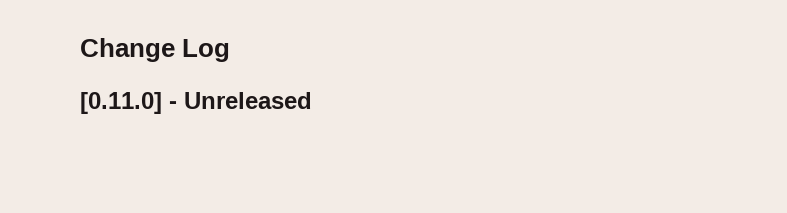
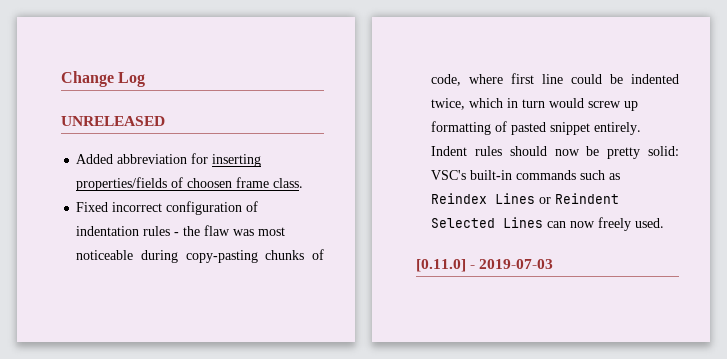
+ UNRELEASED
+ Added abbreviation for inserting properties/fields of choosen frame class.
+ Fixed incorrect configuration of indentation rules - the flaw was most noticeable during copy-pasting chunks of code, where first line could be indented twice, which in turn would screw up formatting of pasted snippet entirely. Indent rules should now be pretty solid: VSC's built-in commands such as Reindex Lines or Reindent Selected Lines can now freely used.
- [0.11.0] - Unreleased
+ [0.11.0] - 2019-07-03

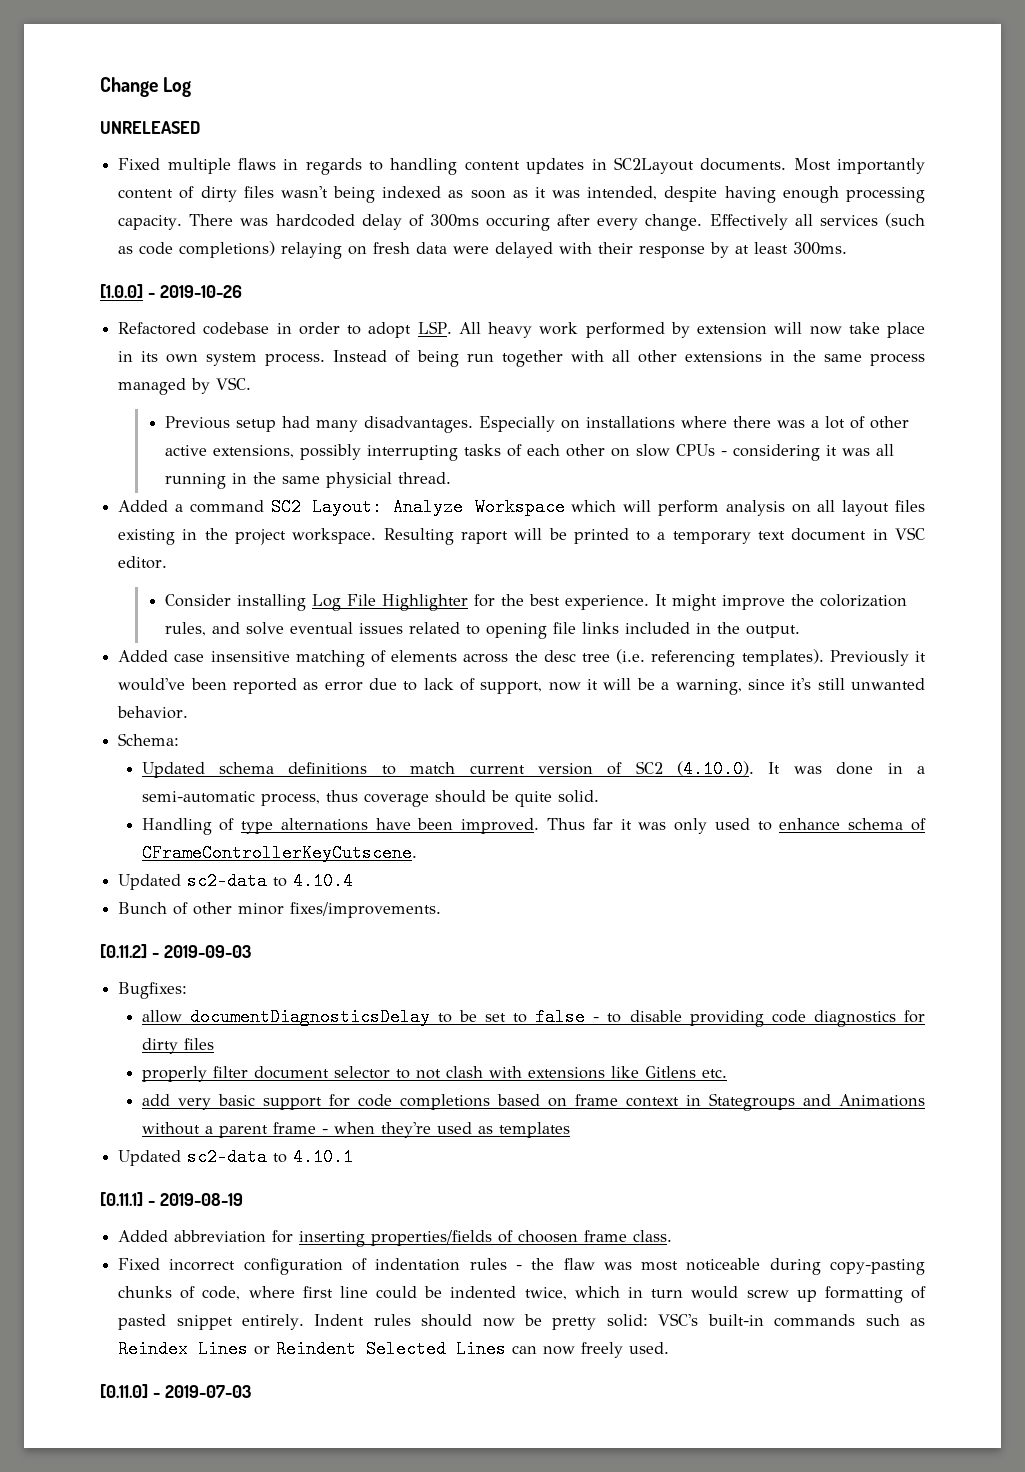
+ Fixed multiple flaws in regards to handling content updates in SC2Layout documents. Most importantly content of dirty files wasn't being indexed as soon as it was intended, despite having enough processing capacity. There was hardcoded delay of 300ms occuring after every change. Effectively all services (such as code completions) relaying on fresh data were delayed with their response by at least 300ms.
+ [1.0.0] - 2019-10-26
+ Refactored codebase in order to adopt LSP. All heavy work performed by extension will now take place in its own system process. Instead of being run together with all other extensions in the same process managed by VSC.
+ Previous setup had many disadvantages. Especially on installations where there was a lot of other active extensions, possibly interrupting tasks of each other on slow CPUs - considering it was all running in the same physicial thread.
+ Added a command SC2 Layout: Analyze Workspace which will perform analysis on all layout files existing in the project workspace. Resulting raport will be printed to a temporary text document in VSC editor.
+ Consider installing Log File Highlighter for the best experience. It might improve the colorization rules, and solve eventual issues related to opening file links included in the output.
+ Added case insensitive matching of elements across the desc tree (i.e. referencing templates). Previously it would've been reported as error due to lack of support, now it will be a warning, since it's still unwanted behavior.
+ Schema:
+ Updated schema definitions to match current version of SC2 (4.10.0). It was done in a semi-automatic process, thus coverage should be quite solid.
+ Handling of type alternations have been improved. Thus far it was only used to enhance schema of CFrameControllerKeyCutscene.
+ Updated sc2-data to 4.10.4
+ Bunch of other minor fixes/improvements.
+ [0.11.2] - 2019-09-03
+ Bugfixes:
+ allow documentDiagnosticsDelay to be set to false - to disable providing code diagnostics for dirty files
+ properly filter document selector to not clash with extensions like Gitlens etc.
+ add very basic support for code completions based on frame context in Stategroups and Animations without a parent frame - when they're used as templates
+ Updated sc2-data to 4.10.1
+ [0.11.1] - 2019-08-19

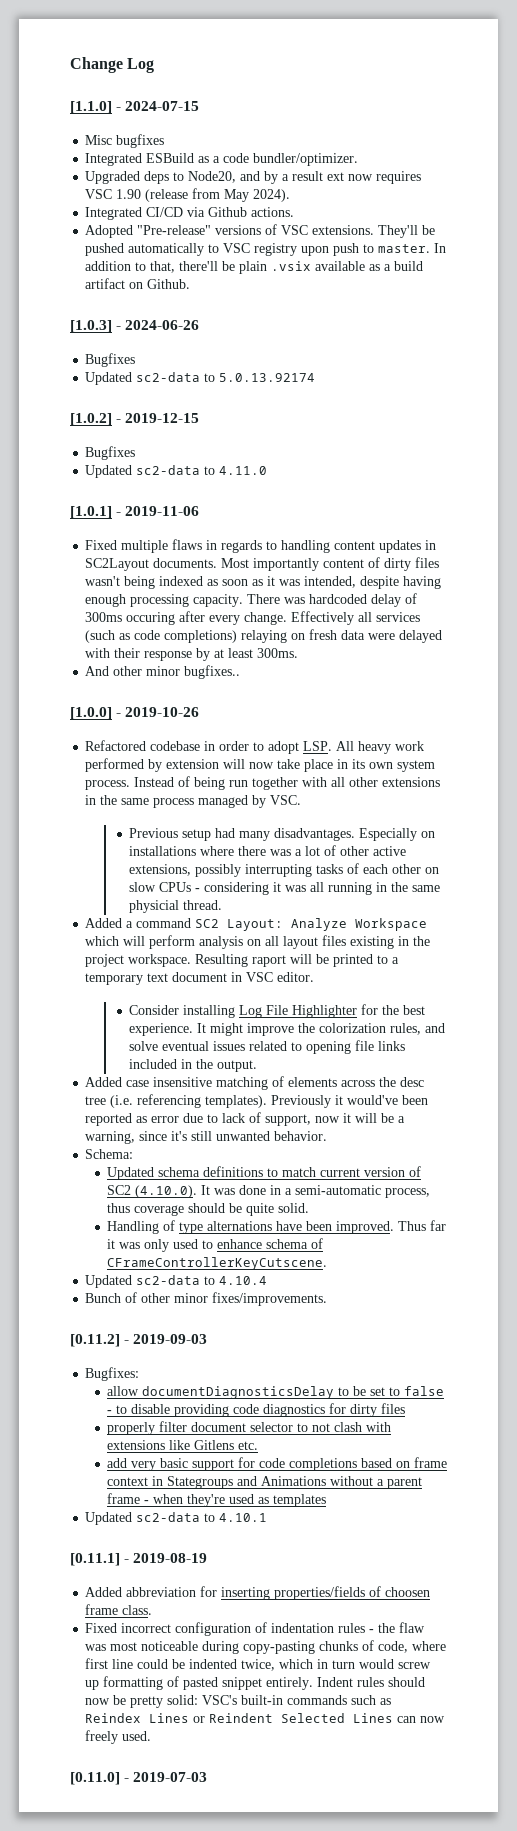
- UNRELEASED
+ [1.1.0] - 2024-07-15
+ Misc bugfixes
+ Integrated ESBuild as a code bundler/optimizer.
+ Upgraded deps to Node20, and by a result ext now requires VSC 1.90 (release from May 2024).
+ Integrated CI/CD via Github actions.
+ Adopted "Pre-release" versions of VSC extensions. They'll be pushed automatically to VSC registry upon push to master. In addition to that, there'll be plain .vsix available as a build artifact on Github.
+ [1.0.3] - 2024-06-26
+ Bugfixes
+ Updated sc2-data to 5.0.13.92174
+ [1.0.2] - 2019-12-15
+ Bugfixes
+ Updated sc2-data to 4.11.0
+ [1.0.1] - 2019-11-06
+ And other minor bugfixes..

